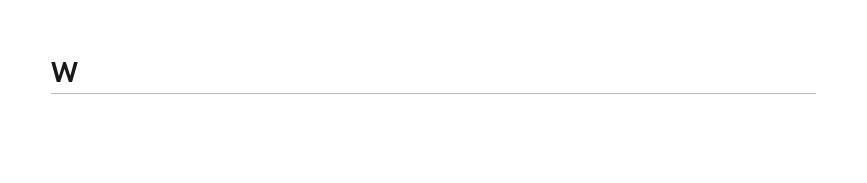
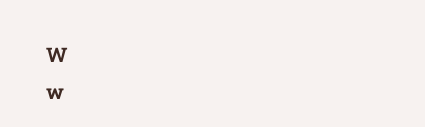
+ w

